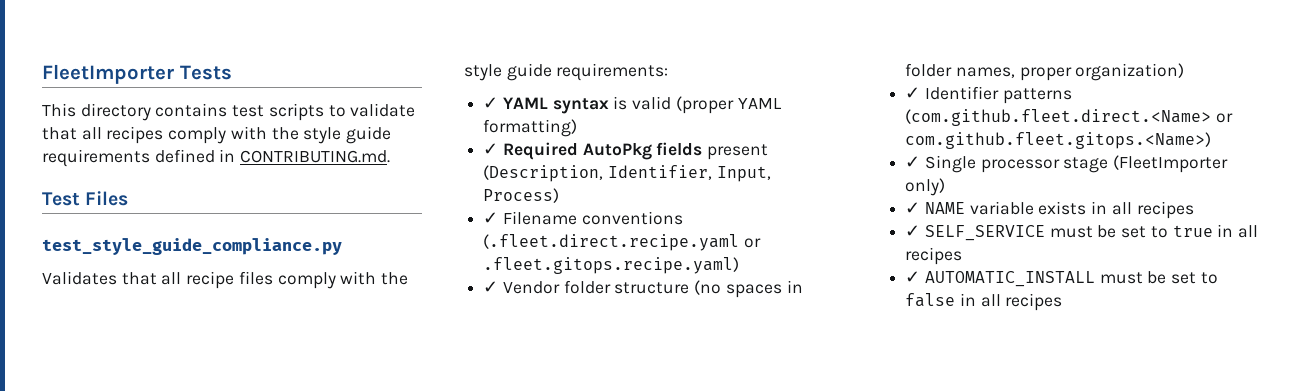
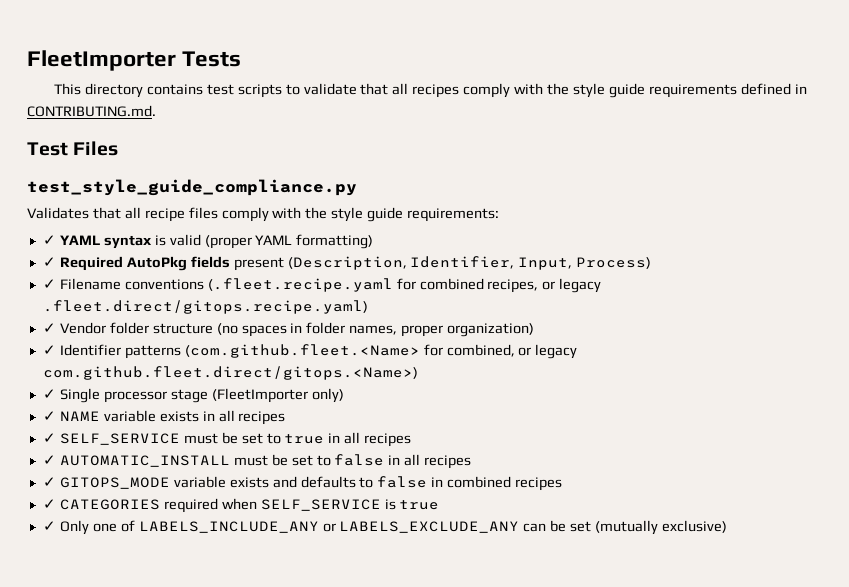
- ✓ Filename conventions (.fleet.direct.recipe.yaml or .fleet.gitops.recipe.yaml)
+ ✓ Filename conventions (.fleet.recipe.yaml for combined recipes, or legacy .fleet.direct/gitops.recipe.yaml)
- ✓ Identifier patterns (com.github.fleet.direct.<Name> or com.github.fleet.gitops.<Name>)
+ ✓ Identifier patterns (com.github.fleet.<Name> for combined, or legacy com.github.fleet.direct/gitops.<Name>)
+ ✓ GITOPS_MODE variable exists and defaults to false in combined recipes
+ ✓ CATEGORIES required when SELF_SERVICE is true
+ ✓ Only one of LABELS_INCLUDE_ANY or LABELS_EXCLUDE_ANY can be set (mutually exclusive)

